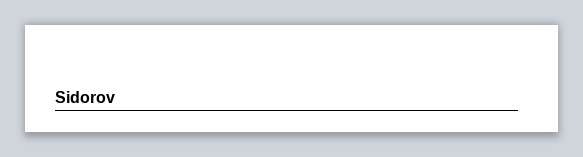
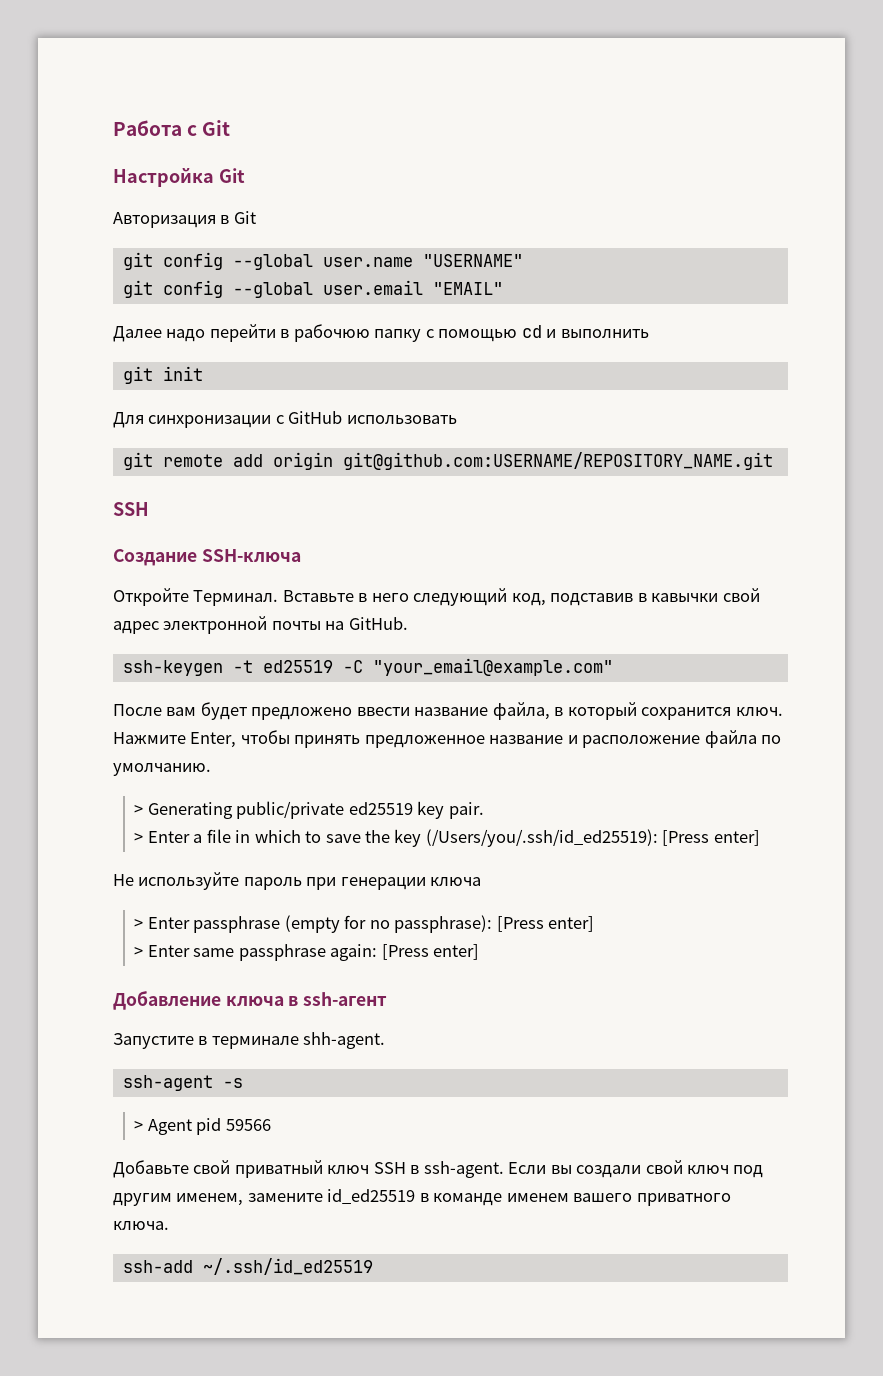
- Sidorov
+ Работа с Git
+ Настройка Git
+ Авторизация в Git
+ git config --global user.name "USERNAME"
+ git config --global user.email "EMAIL"
+ Далее надо перейти в рабочюю папку с помощью cd и выполнить
+ git init
+ Для синхронизации с GitHub использовать
+ git remote add origin git@github.com:USERNAME/REPOSITORY_NAME.git
+ SSH
+ Создание SSH-ключа
+ Откройте Терминал. Вставьте в него следующий код, подставив в кавычки свой адрес электронной почты на GitHub.
+ ssh-keygen -t ed25519 -C "your_email@example.com"
+ После вам будет предложено ввести название файла, в который сохранится ключ. Нажмите Enter, чтобы принять предложенное название и расположение файла по умолчанию.
+ > Generating public/private ed25519 key pair.
+ > Enter a file in which to save the key (/Users/you/.ssh/id_ed25519): [Press enter]
+ Не используйте пароль при генерации ключа
+ > Enter passphrase (empty for no passphrase): [Press enter]
+ > Enter same passphrase again: [Press enter]
+ Добавление ключа в ssh-агент
+ Запустите в терминале shh-agent.
+ ssh-agent -s
+ > Agent pid 59566
+ Добавьте свой приватный ключ SSH в ssh-agent. Если вы создали свой ключ под другим именем, замените id_ed25519 в команде именем вашего приватного ключа.
+ ssh-add ~/.ssh/id_ed25519

